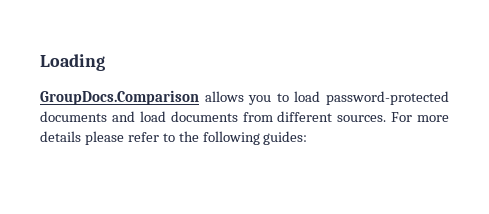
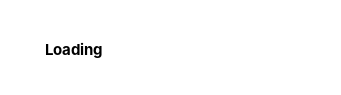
- GroupDocs.Comparison allows you to load password-protected documents and load documents from different sources. For more details please refer to the following guides:

